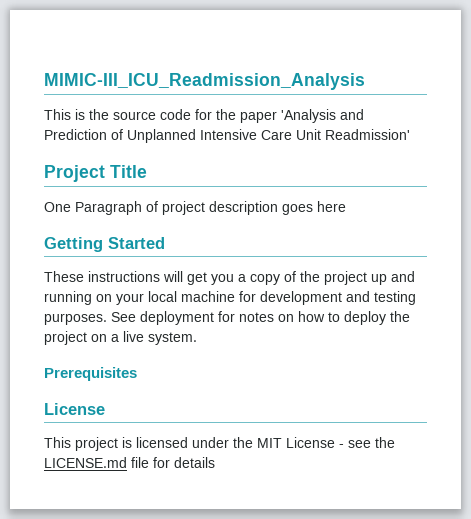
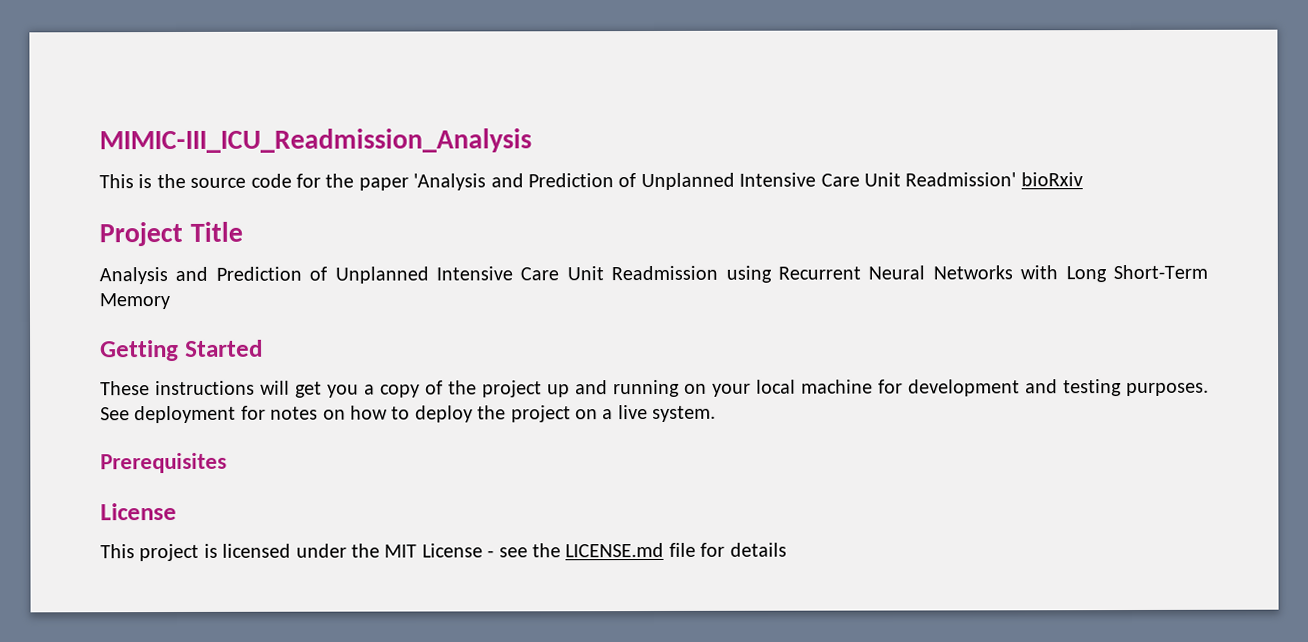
- This is the source code for the paper 'Analysis and Prediction of Unplanned Intensive Care Unit Readmission'
+ This is the source code for the paper 'Analysis and Prediction of Unplanned Intensive Care Unit Readmission' bioRxiv
- One Paragraph of project description goes here
+ Analysis and Prediction of Unplanned Intensive Care Unit Readmission using Recurrent Neural Networks with Long Short-Term Memory

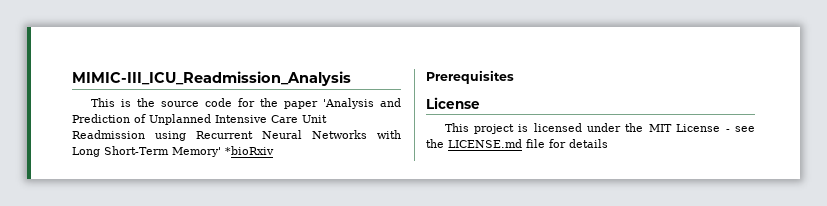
- This is the source code for the paper 'Analysis and Prediction of Unplanned Intensive Care Unit Readmission' bioRxiv
- Project Title
- Analysis and Prediction of Unplanned Intensive Care Unit Readmission using Recurrent Neural Networks with Long Short-Term Memory
- Getting Started
- These instructions will get you a copy of the project up and running on your local machine for development and testing purposes. See deployment for notes on how to deploy the project on a live system.
+ This is the source code for the paper 'Analysis and Prediction of Unplanned Intensive Care Unit Readmission using Recurrent Neural Networks with Long Short-Term Memory' *bioRxiv

